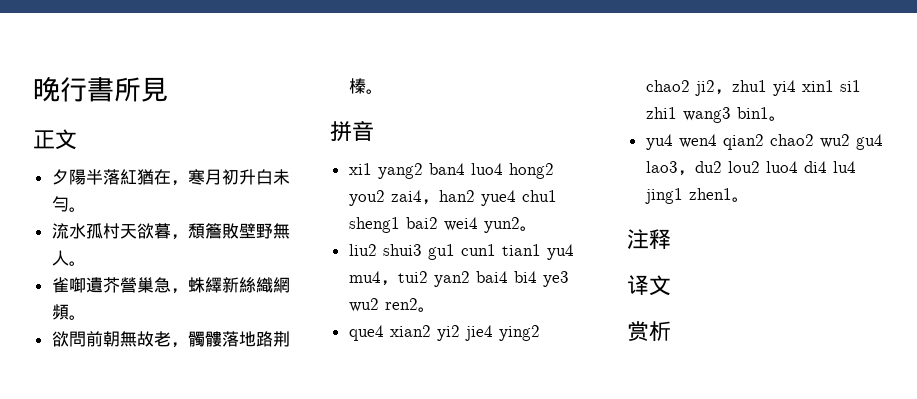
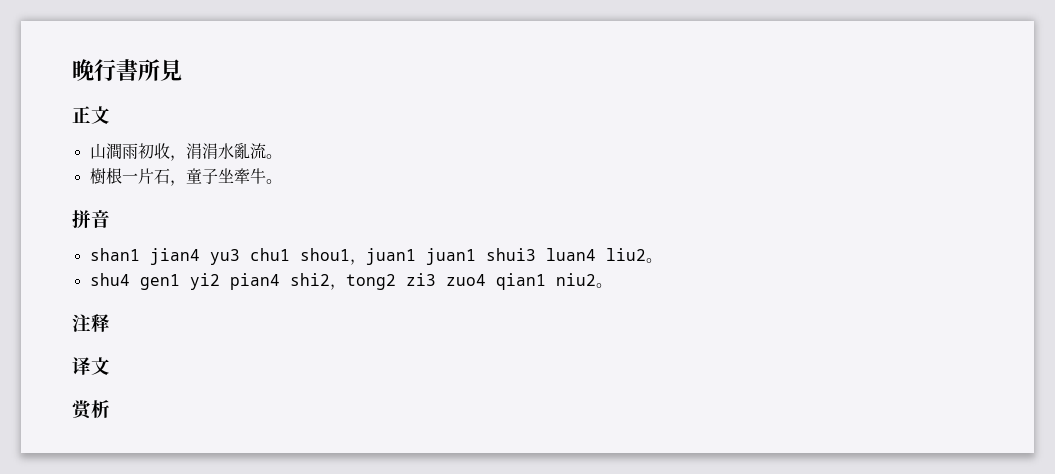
- 夕陽半落紅猶在，寒月初升白未勻。
- 流水孤村天欲暮，頹簷敗壁野無人。
- 雀啣遺芥營巢急，蛛繹新絲織網頻。
- 欲問前朝無故老，髑髏落地路荆榛。
+ 山澗雨初收，涓涓水亂流。
+ 樹根一片石，童子坐牽牛。
  拼音
- xi1 yang2 ban4 luo4 hong2 you2 zai4，han2 yue4 chu1 sheng1 bai2 wei4 yun2。
- liu2 shui3 gu1 cun1 tian1 yu4 mu4，tui2 yan2 bai4 bi4 ye3 wu2 ren2。
- que4 xian2 yi2 jie4 ying2 chao2 ji2，zhu1 yi4 xin1 si1 zhi1 wang3 bin1。
- yu4 wen4 qian2 chao2 wu2 gu4 lao3，du2 lou2 luo4 di4 lu4 jing1 zhen1。
+ shan1 jian4 yu3 chu1 shou1，juan1 juan1 shui3 luan4 liu2。
+ shu4 gen1 yi2 pian4 shi2，tong2 zi3 zuo4 qian1 niu2。

